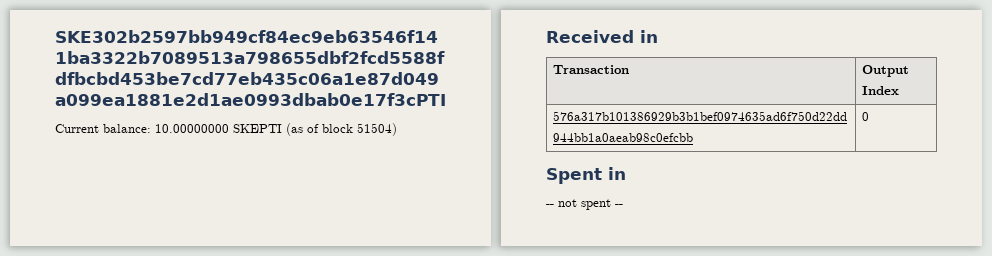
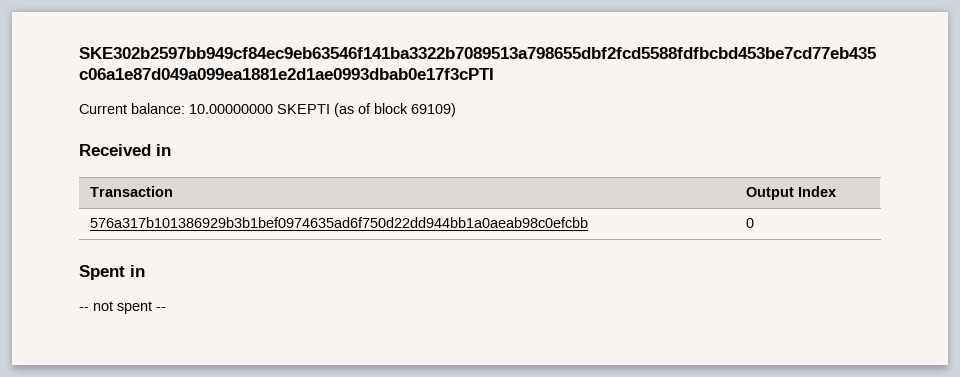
- Current balance: 10.00000000 SKEPTI (as of block 51504)
+ Current balance: 10.00000000 SKEPTI (as of block 69109)

